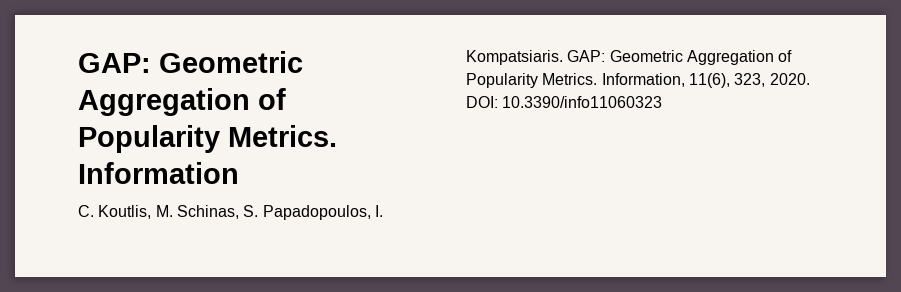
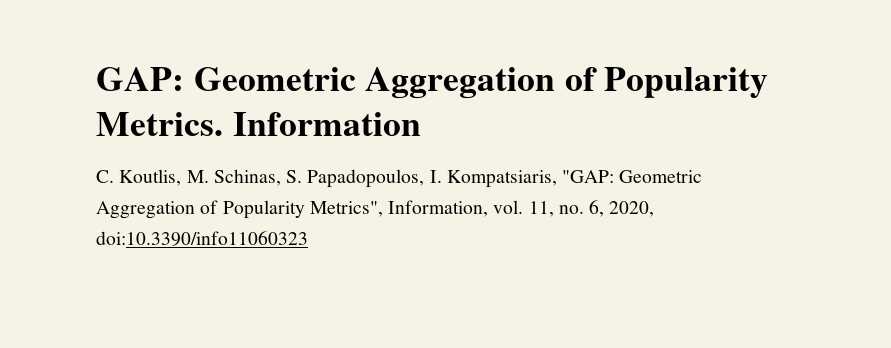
- C. Koutlis, M. Schinas, S. Papadopoulos, I. Kompatsiaris. GAP: Geometric Aggregation of Popularity Metrics. Information, 11(6), 323, 2020. DOI: 10.3390/info11060323
+ C. Koutlis, M. Schinas, S. Papadopoulos, I. Kompatsiaris, "GAP: Geometric Aggregation of Popularity Metrics", Information, vol. 11, no. 6, 2020, doi:10.3390/info11060323

